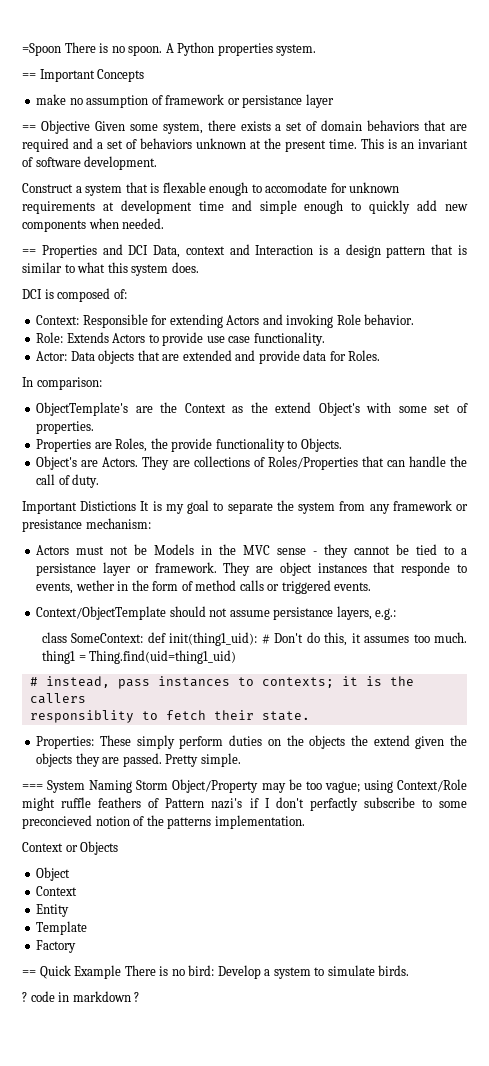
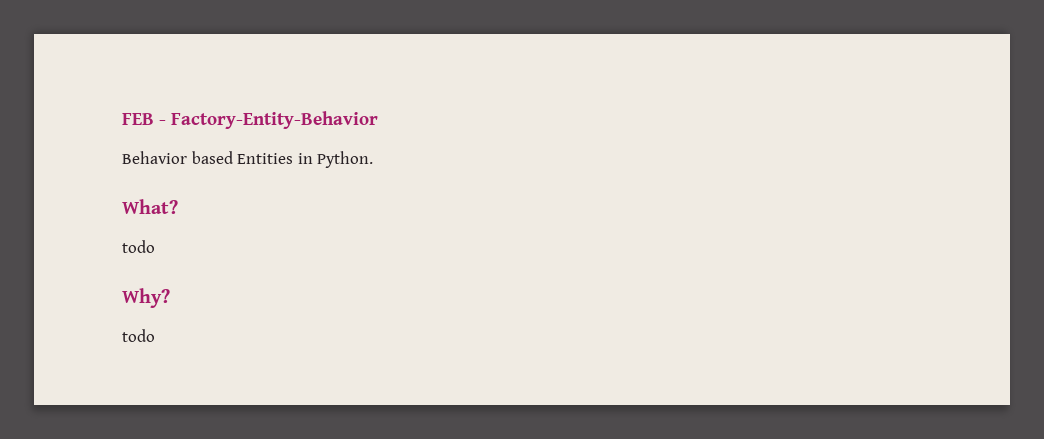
- =Spoon There is no spoon. A Python properties system.
- == Important Concepts
- make no assumption of framework or persistance layer
- == Objective Given some system, there exists a set of domain behaviors that are required and a set of behaviors unknown at the present time. This is an invariant of software development.
- Construct a system that is flexable enough to accomodate for unknown requirements at development time and simple enough to quickly add new components when needed.
- == Properties and DCI Data, context and Interaction is a design pattern that is similar to what this system does.
- DCI is composed of:
- Context: Responsible for extending Actors and invoking Role behavior.
- Role: Extends Actors to provide use case functionality.
- Actor: Data objects that are extended and provide data for Roles.
- In comparison:
- ObjectTemplate's are the Context as the extend Object's with some set of properties.
- Properties are Roles, the provide functionality to Objects.
- Object's are Actors. They are collections of Roles/Properties that can handle the call of duty.
- Important Distictions It is my goal to separate the system from any framework or presistance mechanism:
- Actors must not be Models in the MVC sense - they cannot be tied to a persistance layer or framework. They are object instances that responde to events, wether in the form of method calls or triggered events.
- Context/ObjectTemplate should not assume persistance layers, e.g.:
- class SomeContext: def init(thing1_uid): # Don't do this, it assumes too much. thing1 = Thing.find(uid=thing1_uid)
- # instead, pass instances to contexts; it is the callers
- responsiblity to fetch their state.
- Properties: These simply perform duties on the objects the extend given the objects they are passed. Pretty simple.
- === System Naming Storm Object/Property may be too vague; using Context/Role might ruffle feathers of Pattern nazi's if I don't perfactly subscribe to some preconcieved notion of the patterns implementation.
- Context or Objects
- Object
- Context
- Entity
- Template
- Factory
- == Quick Example There is no bird: Develop a system to simulate birds.
- ? code in markdown ?
+ FEB - Factory-Entity-Behavior
+ Behavior based Entities in Python.
+ What?
+ todo
+ Why?
+ todo

